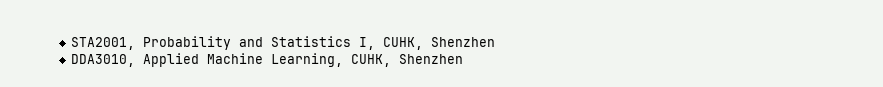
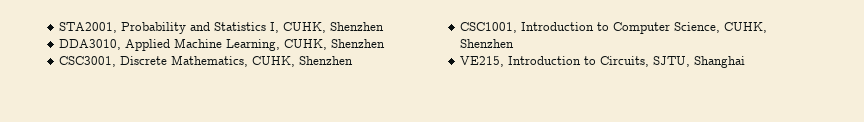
+ CSC3001, Discrete Mathematics, CUHK, Shenzhen
+ CSC1001, Introduction to Computer Science, CUHK, Shenzhen
+ VE215, Introduction to Circuits, SJTU, Shanghai

